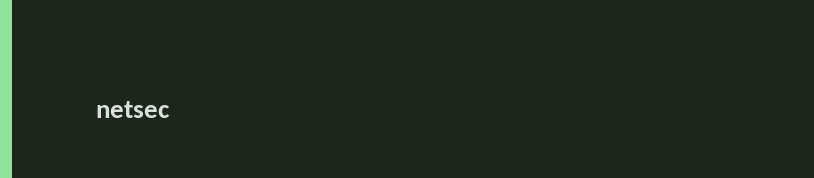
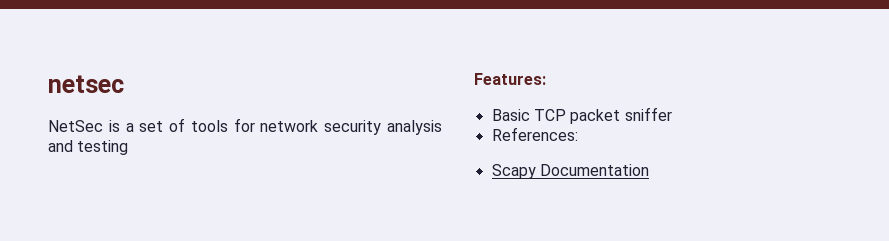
+ NetSec is a set of tools for network security analysis and testing
+ Features:
+ Basic TCP packet sniffer
+ References:
+ Scapy Documentation

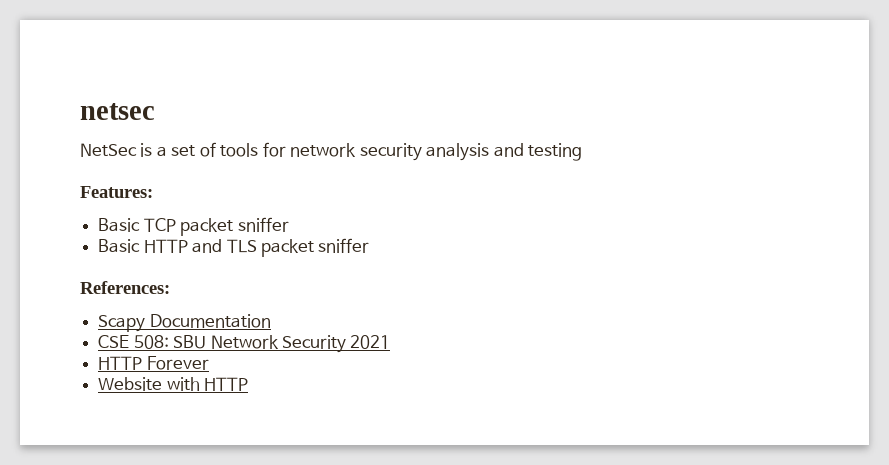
+ Basic HTTP and TLS packet sniffer
  References:
  Scapy Documentation
+ CSE 508: SBU Network Security 2021
+ HTTP Forever
+ Website with HTTP

